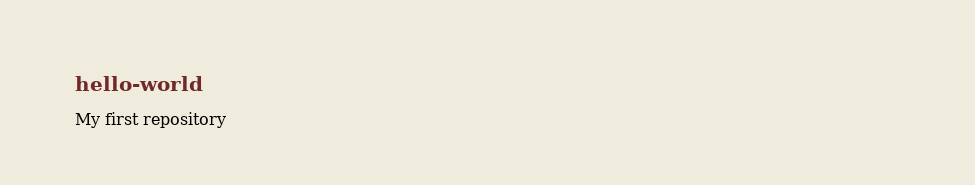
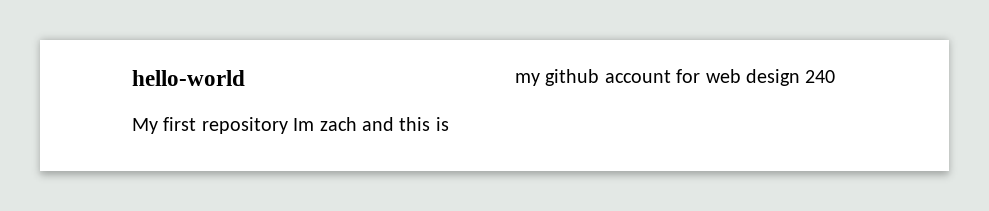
- My first repository
+ My first repository Im zach and this is my github account for web design 240

